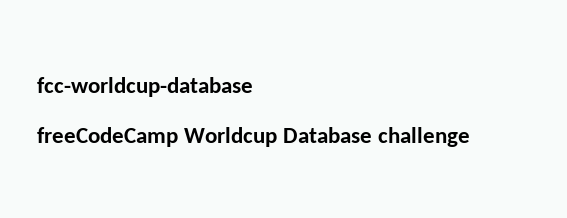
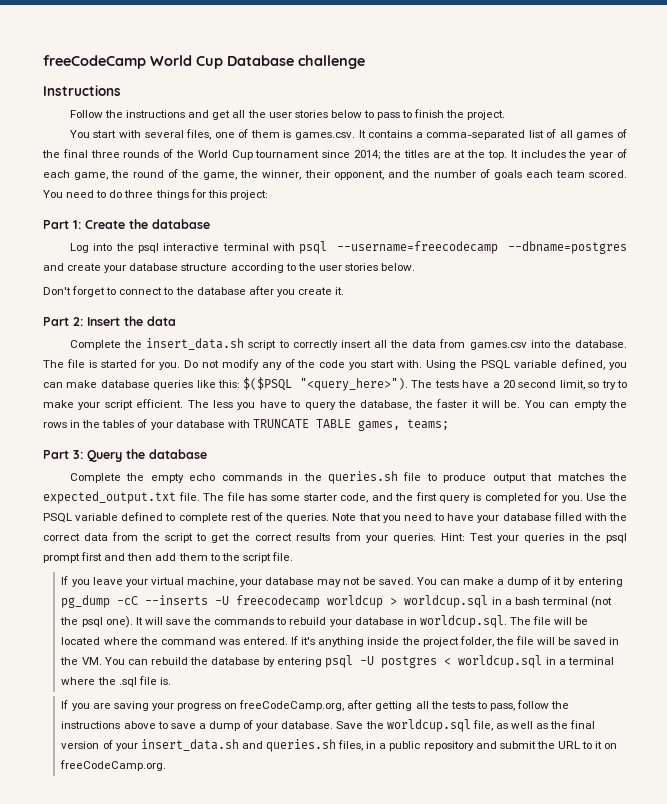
- fcc-worldcup-database
- freeCodeCamp Worldcup Database challenge
+ freeCodeCamp World Cup Database challenge
+ Instructions
+ Follow the instructions and get all the user stories below to pass to finish the project.
+ You start with several files, one of them is games.csv. It contains a comma-separated list of all games of the final three rounds of the World Cup tournament since 2014; the titles are at the top. It includes the year of each game, the round of the game, the winner, their opponent, and the number of goals each team scored. You need to do three things for this project:
+ Part 1: Create the database
+ Log into the psql interactive terminal with psql --username=freecodecamp --dbname=postgres and create your database structure according to the user stories below.
+ Don't forget to connect to the database after you create it.
+ Part 2: Insert the data
+ Complete the insert_data.sh script to correctly insert all the data from games.csv into the database. The file is started for you. Do not modify any of the code you start with. Using the PSQL variable defined, you can make database queries like this: $($PSQL "<query_here>"). The tests have a 20 second limit, so try to make your script efficient. The less you have to query the database, the faster it will be. You can empty the rows in the tables of your database with TRUNCATE TABLE games, teams;
+ Part 3: Query the database
+ Complete the empty echo commands in the queries.sh file to produce output that matches the expected_output.txt file. The file has some starter code, and the first query is completed for you. Use the PSQL variable defined to complete rest of the queries. Note that you need to have your database filled with the correct data from the script to get the correct results from your queries. Hint: Test your queries in the psql prompt first and then add them to the script file.
+ If you leave your virtual machine, your database may not be saved. You can make a dump of it by entering pg_dump -cC --inserts -U freecodecamp worldcup > worldcup.sql in a bash terminal (not the psql one). It will save the commands to rebuild your database in worldcup.sql. The file will be located where the command was entered. If it's anything inside the project folder, the file will be saved in the VM. You can rebuild the database by entering psql -U postgres < worldcup.sql in a terminal where the .sql file is.
+ If you are saving your progress on freeCodeCamp.org, after getting all the tests to pass, follow the instructions above to save a dump of your database. Save the worldcup.sql file, as well as the final version of your insert_data.sh and queries.sh files, in a public repository and submit the URL to it on freeCodeCamp.org.

